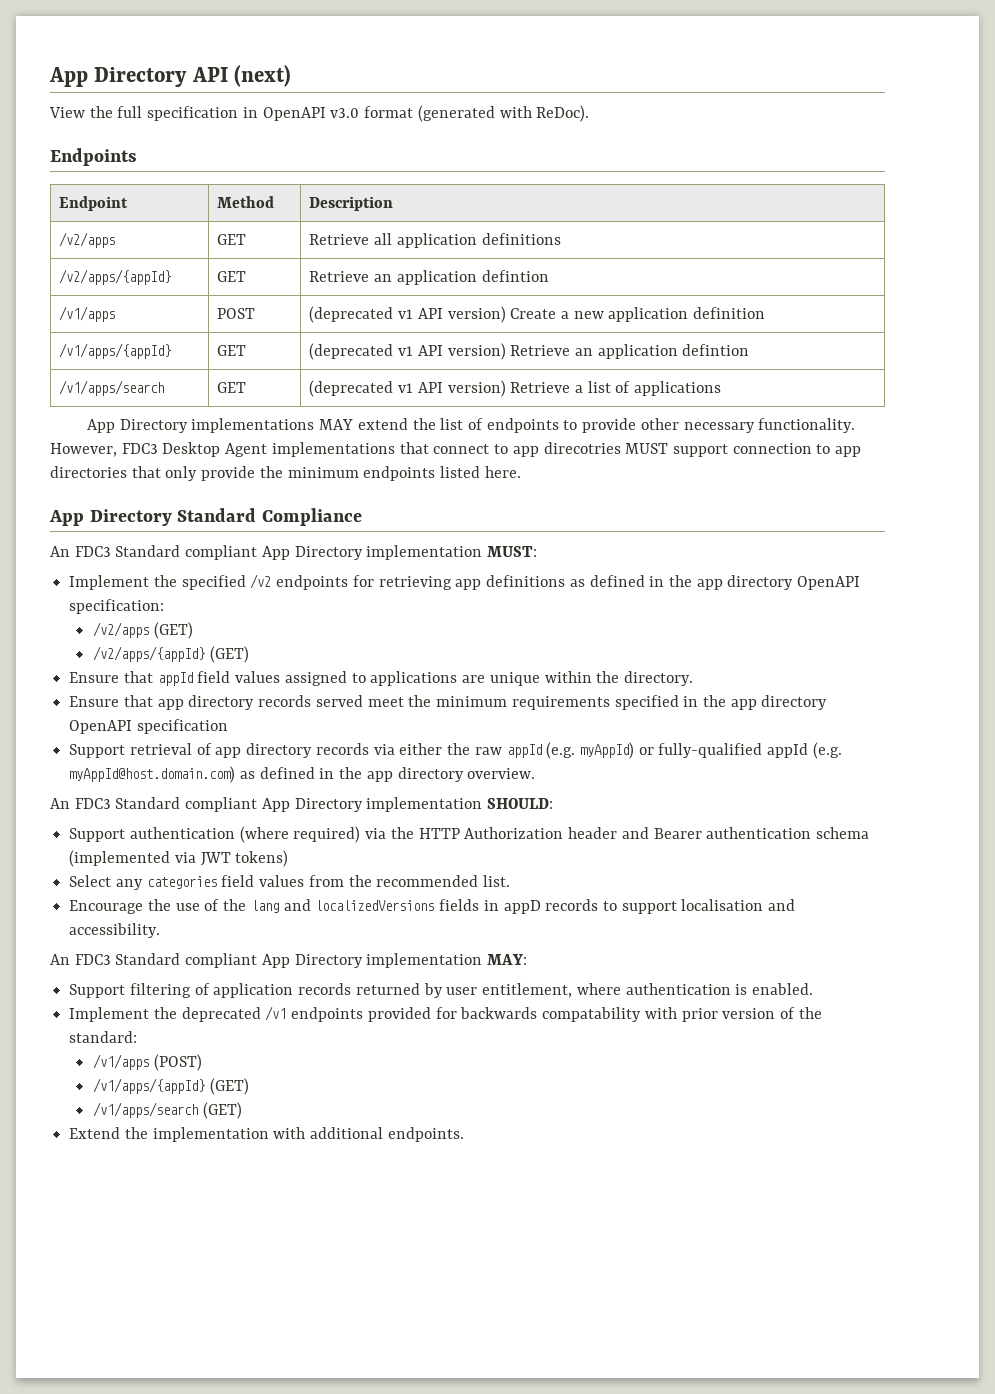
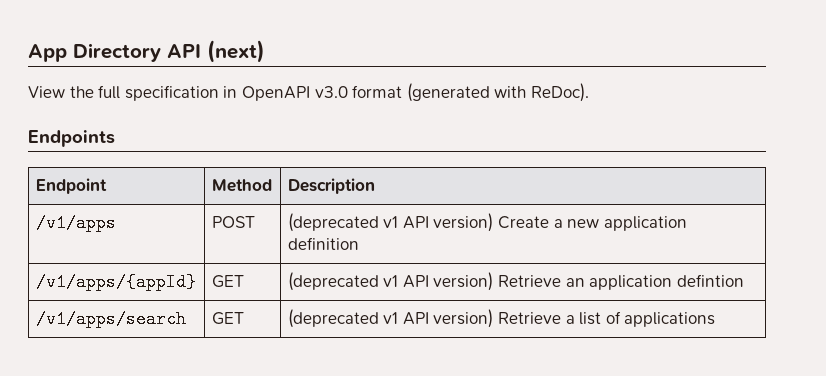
- /v2/apps | GET | Retrieve all application definitions
- /v2/apps/{appId} | GET | Retrieve an application defintion
- App Directory implementations MAY extend the list of endpoints to provide other necessary functionality. However, FDC3 Desktop Agent implementations that connect to app direcotries MUST support connection to app directories that only provide the minimum endpoints listed here.
- App Directory Standard Compliance
- An FDC3 Standard compliant App Directory implementation MUST:
- Implement the specified /v2 endpoints for retrieving app definitions as defined in the app directory OpenAPI specification:
- /v2/apps (GET)
- /v2/apps/{appId} (GET)
- Ensure that appId field values assigned to applications are unique within the directory.
- Ensure that app directory records served meet the minimum requirements specified in the app directory OpenAPI specification
- Support retrieval of app directory records via either the raw appId (e.g. myAppId) or fully-qualified appId (e.g. myAppId@host.domain.com) as defined in the app directory overview.
- An FDC3 Standard compliant App Directory implementation SHOULD:
- Support authentication (where required) via the HTTP Authorization header and Bearer authentication schema (implemented via JWT tokens)
- Select any categories field values from the recommended list.
- Encourage the use of the lang and localizedVersions fields in appD records to support localisation and accessibility.
- An FDC3 Standard compliant App Directory implementation MAY:
- Support filtering of application records returned by user entitlement, where authentication is enabled.
- Implement the deprecated /v1 endpoints provided for backwards compatability with prior version of the standard:
- /v1/apps (POST)
- /v1/apps/{appId} (GET)
- /v1/apps/search (GET)
- Extend the implementation with additional endpoints.

